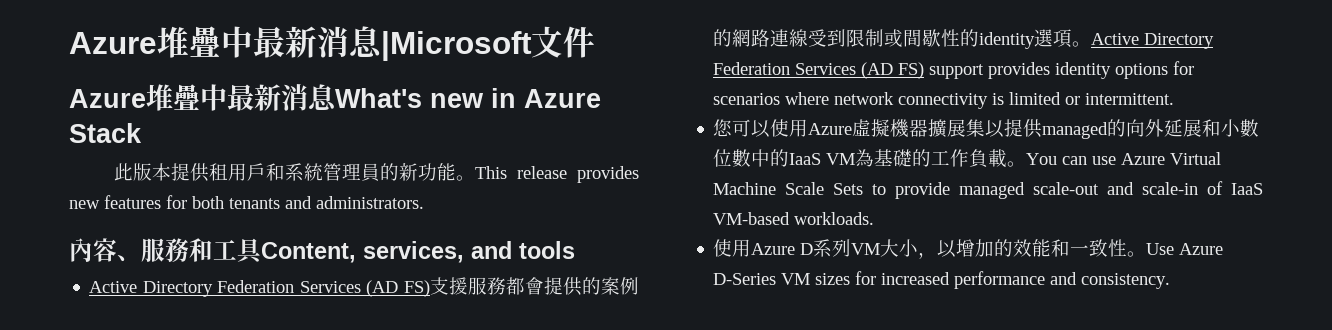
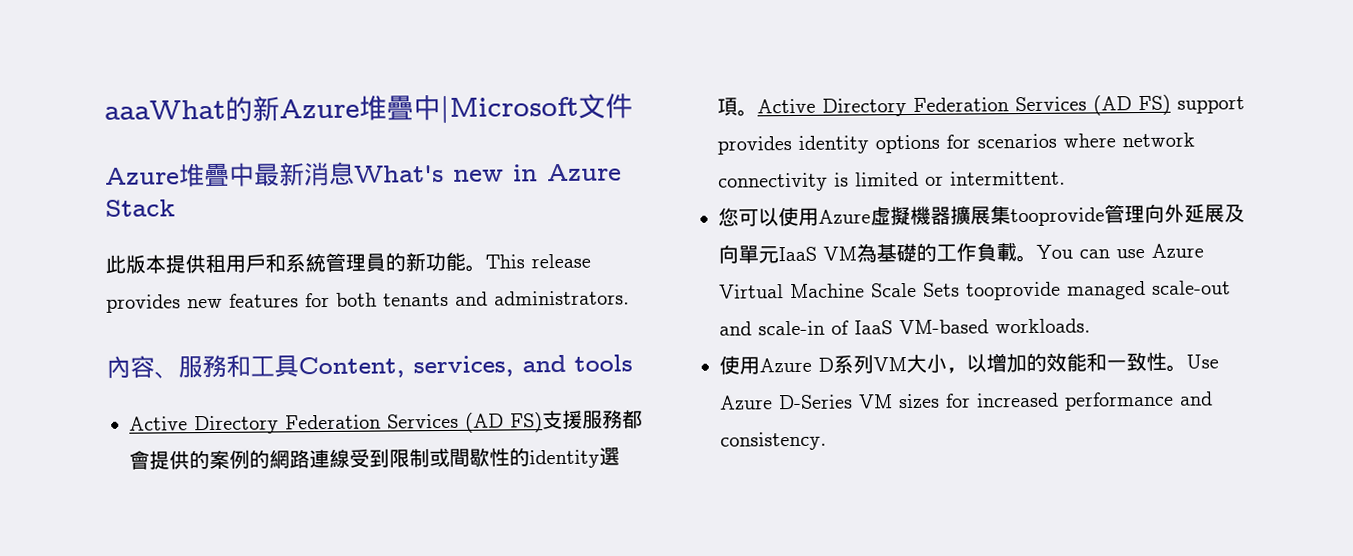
- Azure堆疊中最新消息|Microsoft文件
+ aaaWhat的新Azure堆疊中|Microsoft文件
- 您可以使用Azure虛擬機器擴展集以提供managed的向外延展和小數位數中的IaaS VM為基礎的工作負載。
+ 您可以使用Azure虛擬機器擴展集tooprovide管理向外延展及向單元IaaS VM為基礎的工作負載。
- You can use Azure Virtual Machine Scale Sets to provide managed scale-out and scale-in of IaaS VM-based workloads.
+ You can use Azure Virtual Machine Scale Sets tooprovide managed scale-out and scale-in of IaaS VM-based workloads.

